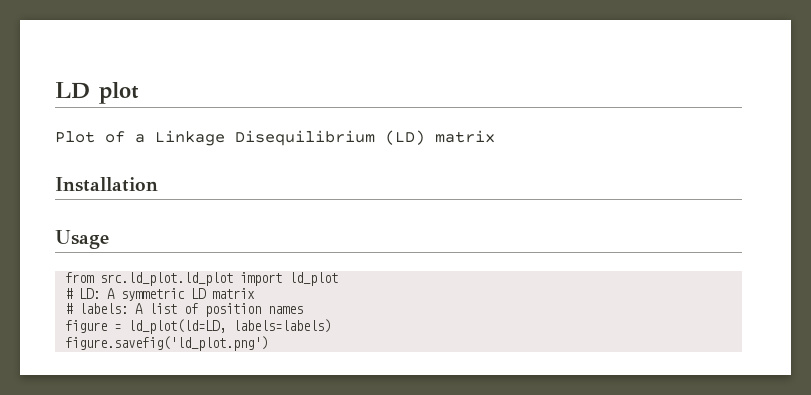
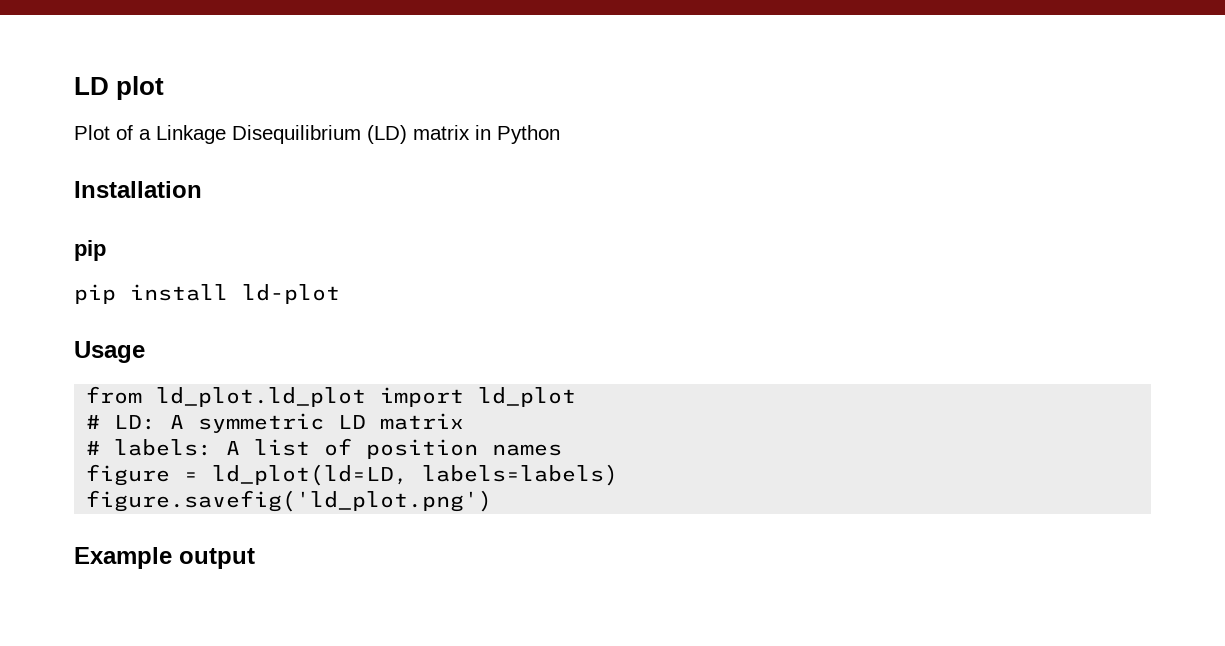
- Plot of a Linkage Disequilibrium (LD) matrix
+ Plot of a Linkage Disequilibrium (LD) matrix in Python
  Installation
+ pip
+ pip install ld-plot
- from src.ld_plot.ld_plot import ld_plot
+ from ld_plot.ld_plot import ld_plot
+ Example output

